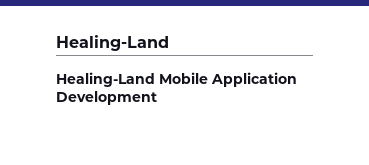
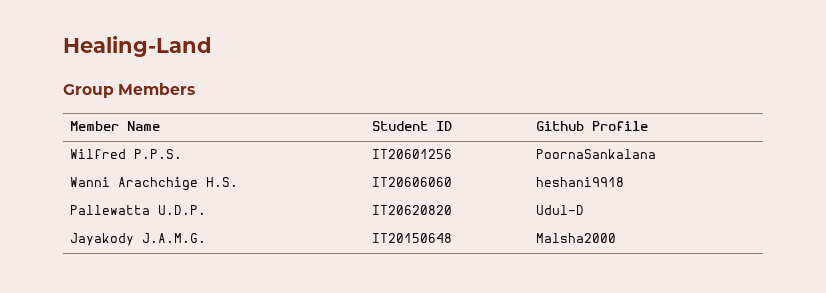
- Healing-Land Mobile Application Development
+ Group Members
+ Member Name | Student ID | Github Profile
+ Wilfred P.P.S. | IT20601256 | PoornaSankalana
+ Wanni Arachchige H.S. | IT20606060 | heshani9918
+ Pallewatta U.D.P. | IT20620820 | Udul-D
+ Jayakody J.A.M.G. | IT20150648 | Malsha2000

